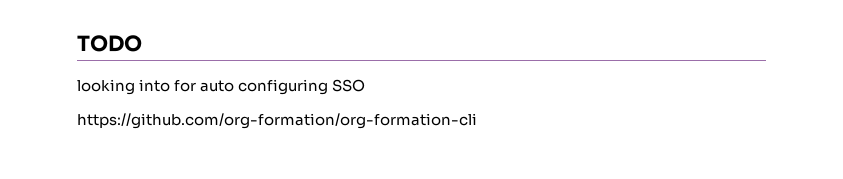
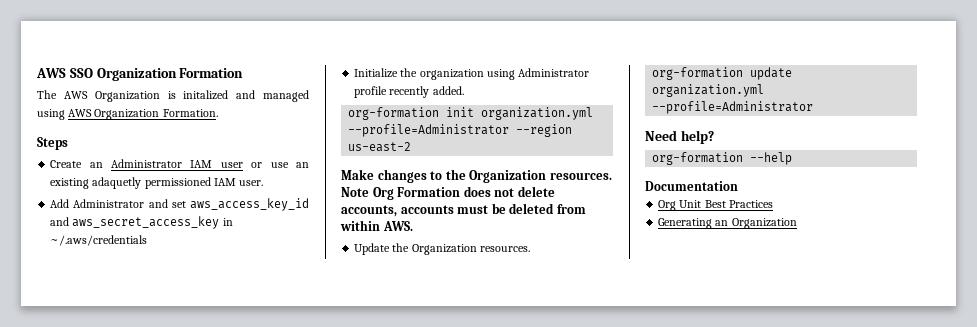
- TODO
- looking into for auto configuring SSO
- https://github.com/org-formation/org-formation-cli
+ AWS SSO Organization Formation
+ The AWS Organization is initalized and managed using AWS Organization Formation.
+ Steps
+ Create an Administrator IAM user or use an existing adaquetly permissioned IAM user.
+ Add Administrator and set aws_access_key_id and aws_secret_access_key in ~/.aws/credentials
+ Initialize the organization using Administrator profile recently added.
+ org-formation init organization.yml --profile=Administrator --region us-east-2
+ Make changes to the Organization resources. Note Org Formation does not delete accounts, accounts must be deleted from within AWS.
+ Update the Organization resources.
+ org-formation update organization.yml --profile=Administrator
+ Need help?
+ org-formation --help
+ Documentation
+ Org Unit Best Practices
+ Generating an Organization

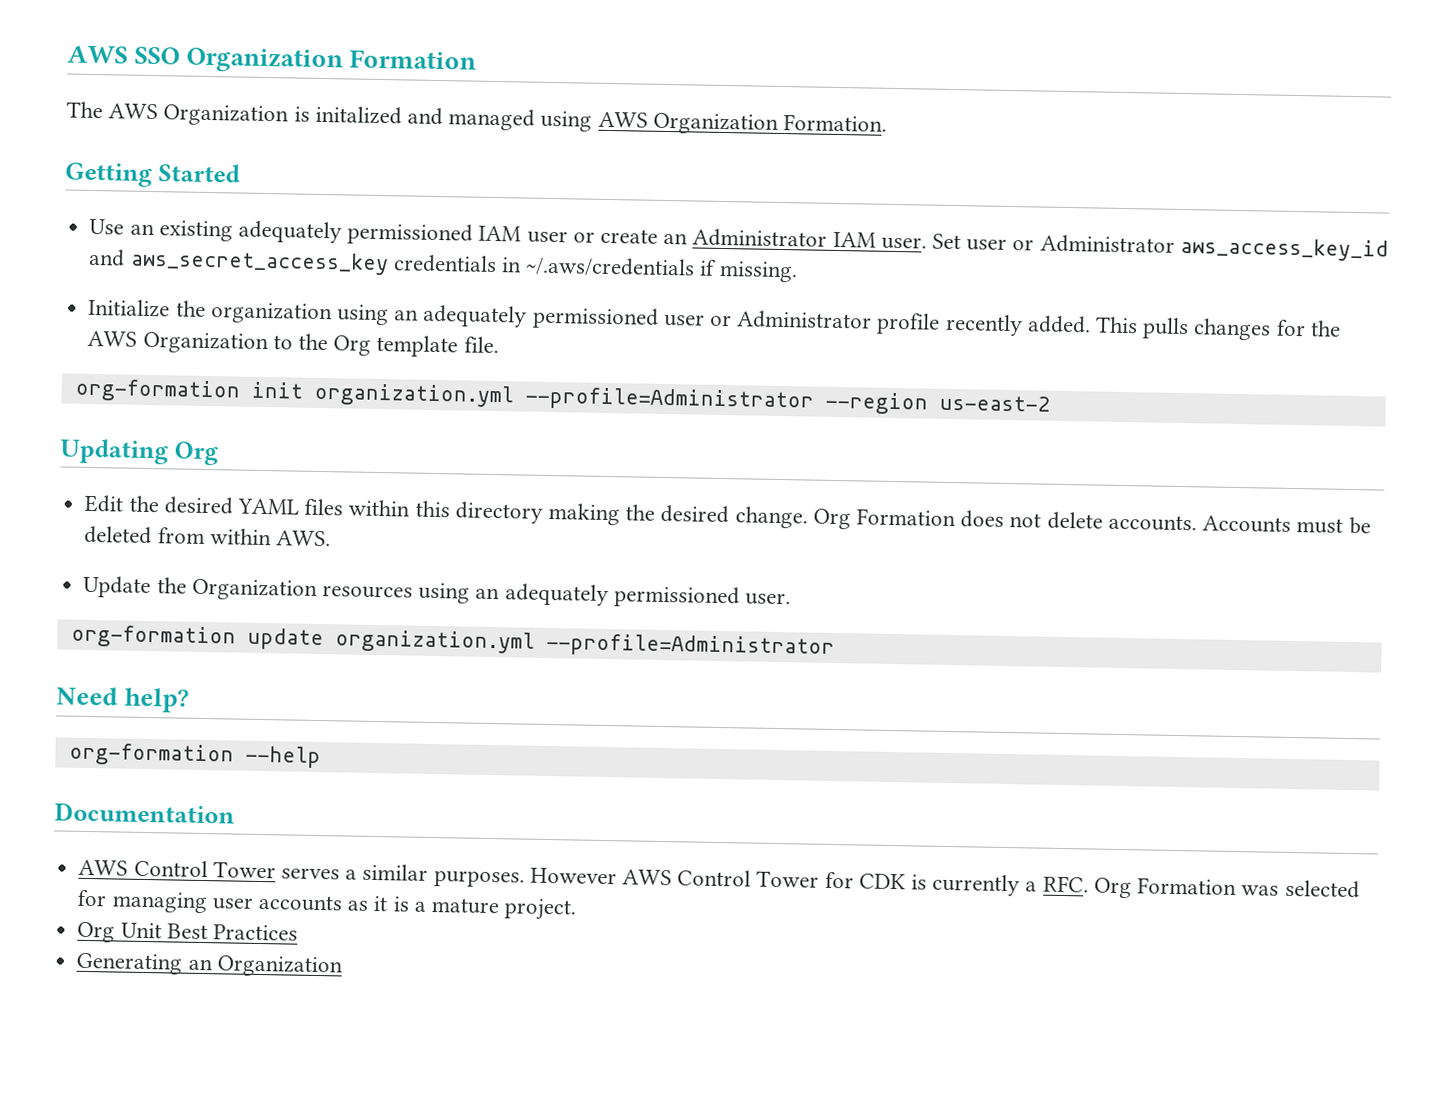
- Steps
- Create an Administrator IAM user or use an existing adaquetly permissioned IAM user.
- Add Administrator and set aws_access_key_id and aws_secret_access_key in ~/.aws/credentials
+ Getting Started
+ Use an existing adequately permissioned IAM user or create an Administrator IAM user. Set user or Administrator aws_access_key_id and aws_secret_access_key credentials in ~/.aws/credentials if missing.
- Initialize the organization using Administrator profile recently added.
+ Initialize the organization using an adequately permissioned user or Administrator profile recently added. This pulls changes for the AWS Organization to the Org template file.
- Make changes to the Organization resources. Note Org Formation does not delete accounts, accounts must be deleted from within AWS.
+ Updating Org
+ Edit the desired YAML files within this directory making the desired change. Org Formation does not delete accounts. Accounts must be deleted from within AWS.
- Update the Organization resources.
+ Update the Organization resources using an adequately permissioned user.
+ AWS Control Tower serves a similar purposes. However AWS Control Tower for CDK is currently a RFC. Org Formation was selected for managing user accounts as it is a mature project.

